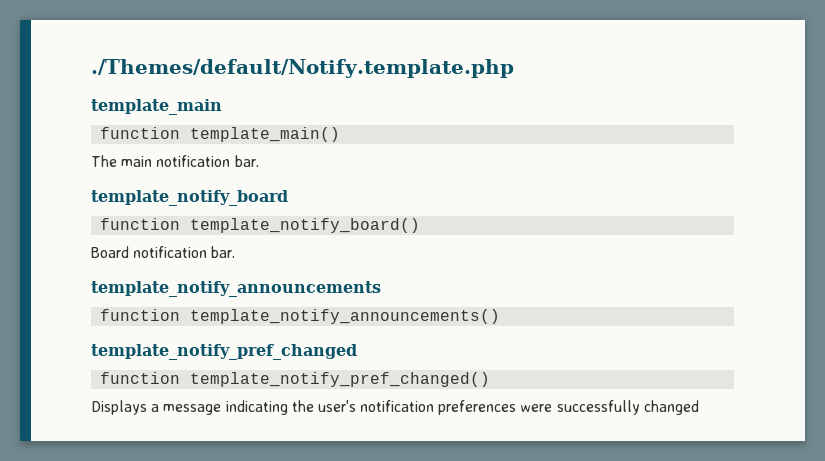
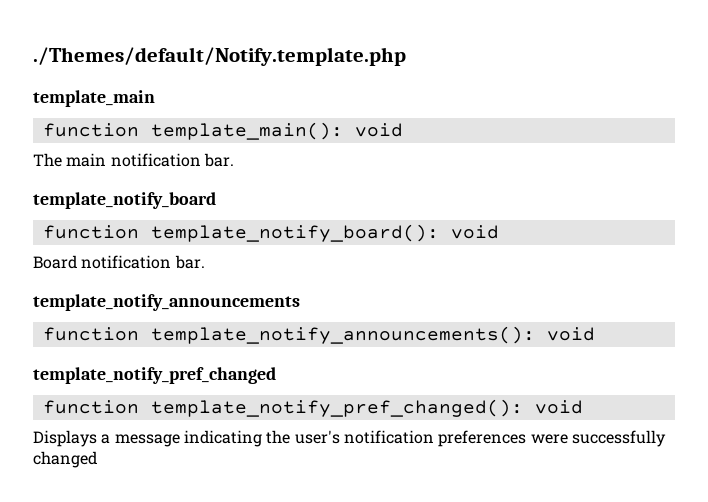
- function template_main()
+ function template_main(): void
- function template_notify_board()
+ function template_notify_board(): void
- function template_notify_announcements()
+ function template_notify_announcements(): void
- function template_notify_pref_changed()
+ function template_notify_pref_changed(): void

